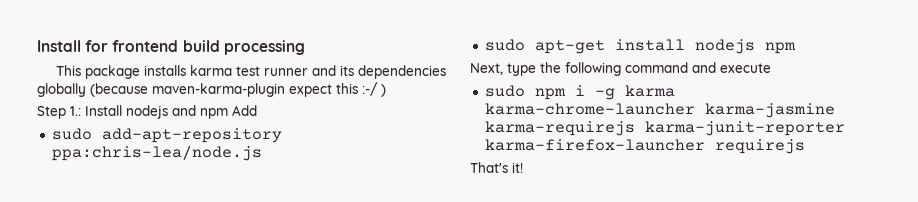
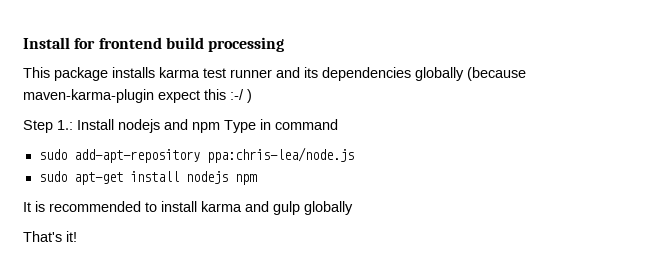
- Step 1.: Install nodejs and npm Add
+ Step 1.: Install nodejs and npm Type in command
- Next, type the following command and execute
- sudo npm i -g karma karma-chrome-launcher karma-jasmine karma-requirejs karma-junit-reporter karma-firefox-launcher requirejs
+ It is recommended to install karma and gulp globally

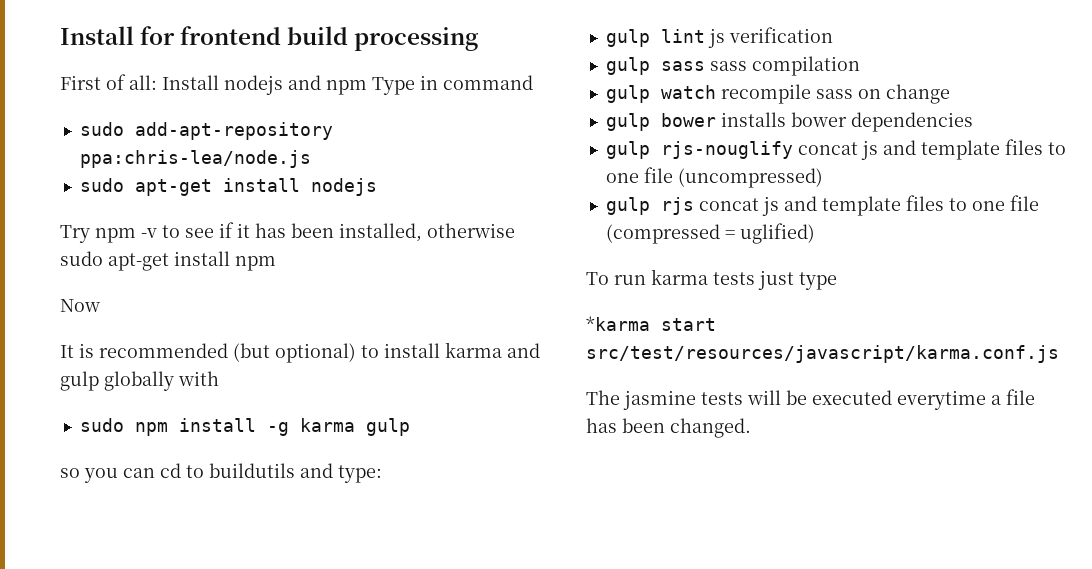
- This package installs karma test runner and its dependencies globally (because maven-karma-plugin expect this :-/ )
- Step 1.: Install nodejs and npm Type in command
+ First of all: Install nodejs and npm Type in command
- sudo apt-get install nodejs npm
+ sudo apt-get install nodejs
+ Try npm -v to see if it has been installed, otherwise sudo apt-get install npm
+ Now
- It is recommended to install karma and gulp globally
- That's it!
+ It is recommended (but optional) to install karma and gulp globally with
+ sudo npm install -g karma gulp
+ so you can cd to buildutils and type:
+ gulp lint js verification
+ gulp sass sass compilation
+ gulp watch recompile sass on change
+ gulp bower installs bower dependencies
+ gulp rjs-nouglify concat js and template files to one file (uncompressed)
+ gulp rjs concat js and template files to one file (compressed = uglified)
+ To run karma tests just type
+ *karma start src/test/resources/javascript/karma.conf.js
+ The jasmine tests will be executed everytime a file has been changed.

